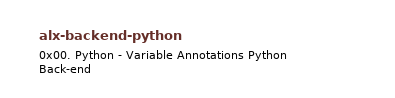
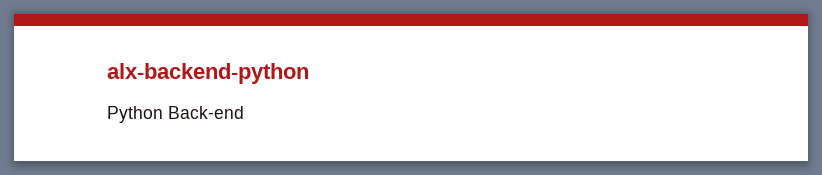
- 0x00. Python - Variable Annotations Python Back-end
+ Python Back-end

